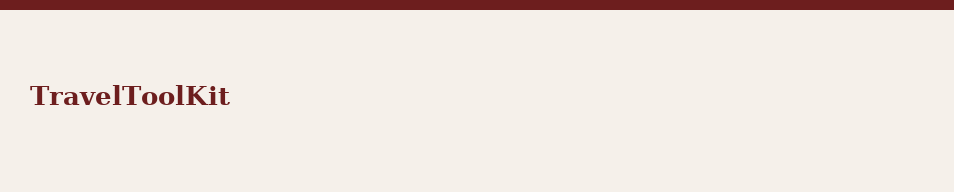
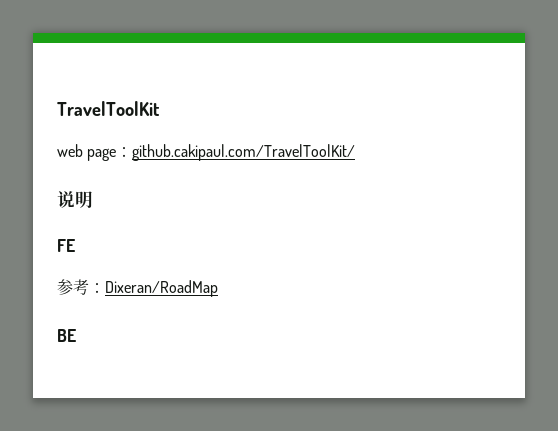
+ web page：github.cakipaul.com/TravelToolKit/
+ 说明
+ FE
+ 参考：Dixeran/RoadMap
+ BE

